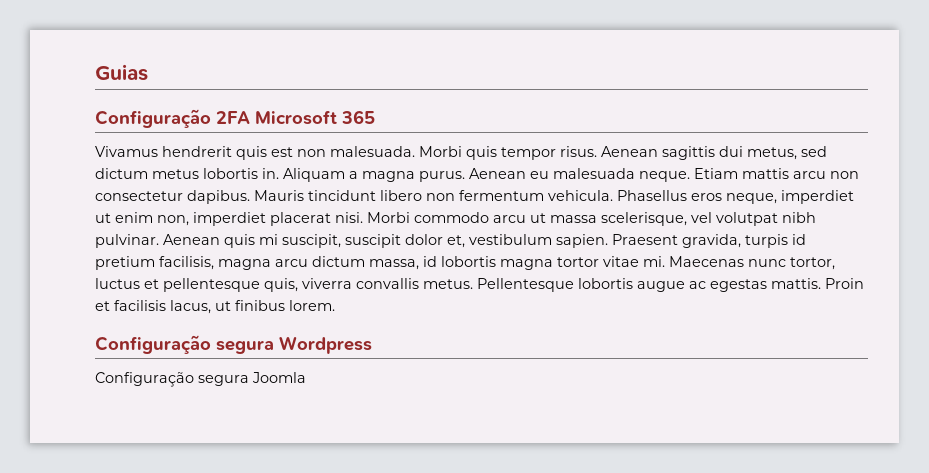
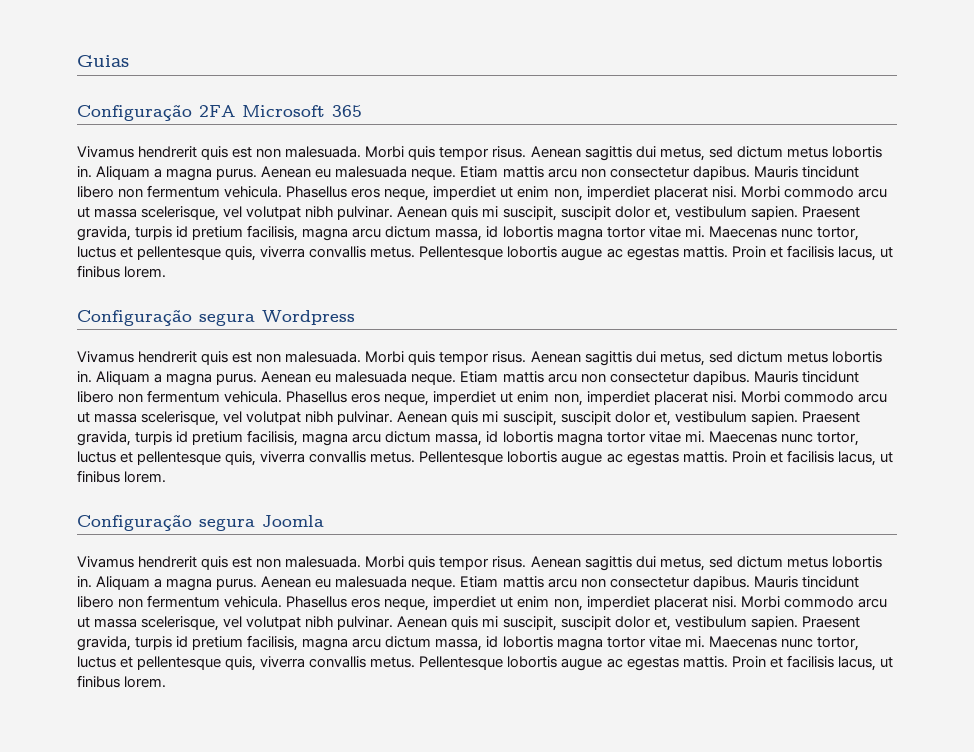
  Configuração segura Wordpress
+ Vivamus hendrerit quis est non malesuada. Morbi quis tempor risus. Aenean sagittis dui metus, sed dictum metus lobortis in. Aliquam a magna purus. Aenean eu malesuada neque. Etiam mattis arcu non consectetur dapibus. Mauris tincidunt libero non fermentum vehicula. Phasellus eros neque, imperdiet ut enim non, imperdiet placerat nisi. Morbi commodo arcu ut massa scelerisque, vel volutpat nibh pulvinar. Aenean quis mi suscipit, suscipit dolor et, vestibulum sapien. Praesent gravida, turpis id pretium facilisis, magna arcu dictum massa, id lobortis magna tortor vitae mi. Maecenas nunc tortor, luctus et pellentesque quis, viverra convallis metus. Pellentesque lobortis augue ac egestas mattis. Proin et facilisis lacus, ut finibus lorem.
  Configuração segura Joomla
+ Vivamus hendrerit quis est non malesuada. Morbi quis tempor risus. Aenean sagittis dui metus, sed dictum metus lobortis in. Aliquam a magna purus. Aenean eu malesuada neque. Etiam mattis arcu non consectetur dapibus. Mauris tincidunt libero non fermentum vehicula. Phasellus eros neque, imperdiet ut enim non, imperdiet placerat nisi. Morbi commodo arcu ut massa scelerisque, vel volutpat nibh pulvinar. Aenean quis mi suscipit, suscipit dolor et, vestibulum sapien. Praesent gravida, turpis id pretium facilisis, magna arcu dictum massa, id lobortis magna tortor vitae mi. Maecenas nunc tortor, luctus et pellentesque quis, viverra convallis metus. Pellentesque lobortis augue ac egestas mattis. Proin et facilisis lacus, ut finibus lorem.

